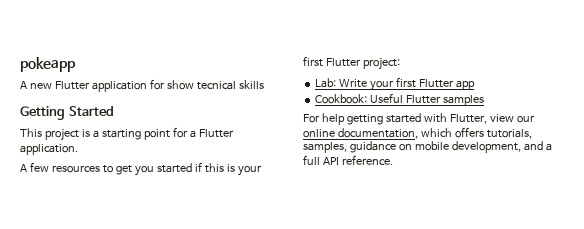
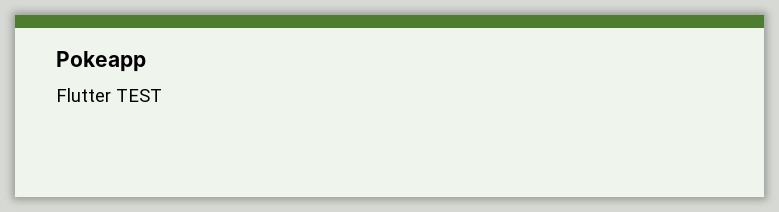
- pokeapp
- A new Flutter application for show tecnical skills
- Getting Started
- This project is a starting point for a Flutter application.
- A few resources to get you started if this is your first Flutter project:
- Lab: Write your first Flutter app
- Cookbook: Useful Flutter samples
- For help getting started with Flutter, view our online documentation, which offers tutorials, samples, guidance on mobile development, and a full API reference.
+ Pokeapp
+ Flutter TEST

